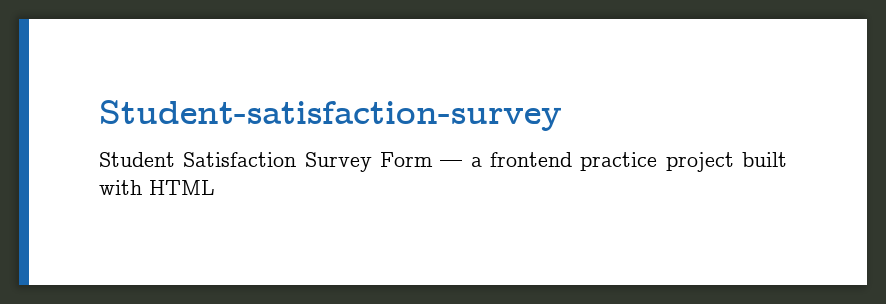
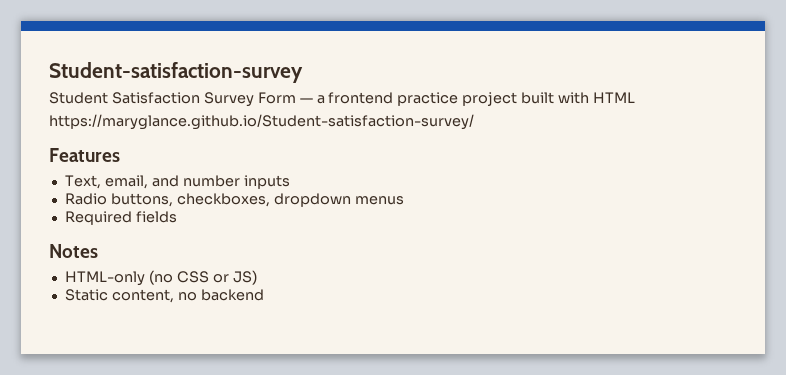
+ https://maryglance.github.io/Student-satisfaction-survey/
+ Features
+ Text, email, and number inputs
+ Radio buttons, checkboxes, dropdown menus
+ Required fields
+ Notes
+ HTML-only (no CSS or JS)
+ Static content, no backend

